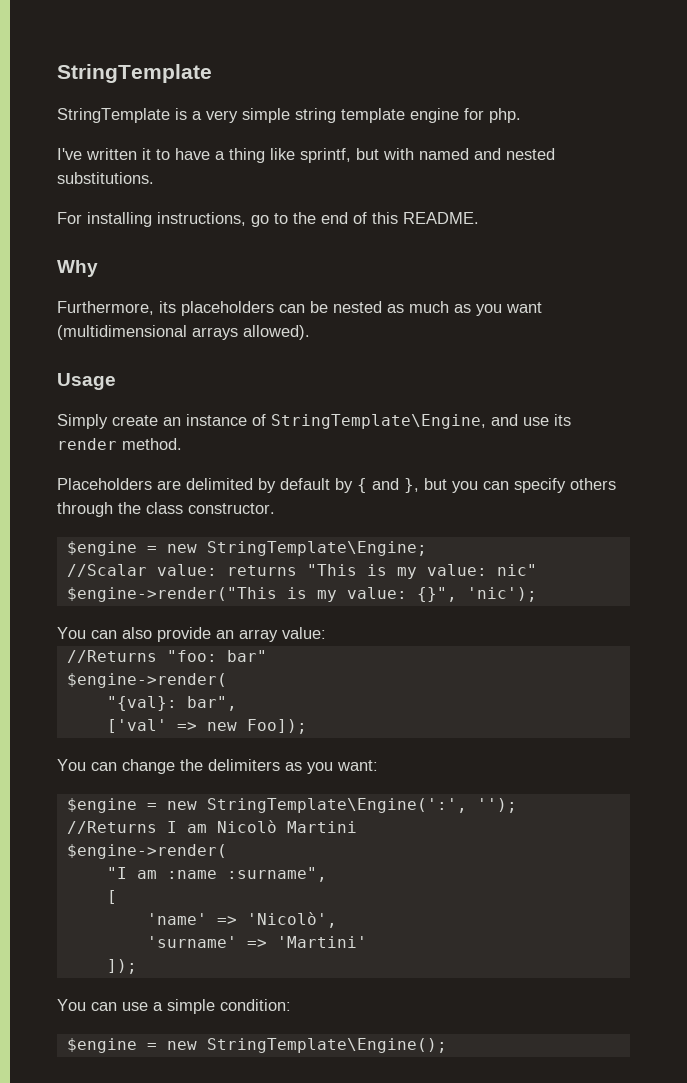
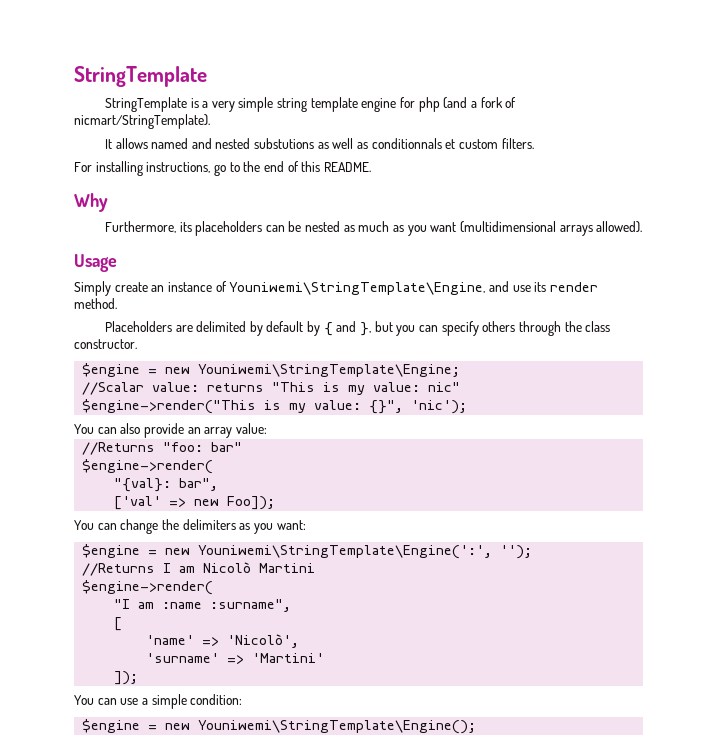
- StringTemplate is a very simple string template engine for php.
- I've written it to have a thing like sprintf, but with named and nested substitutions.
+ StringTemplate is a very simple string template engine for php (and a fork of nicmart/StringTemplate).
+ It allows named and nested substutions as well as conditionnals et custom filters.
- Simply create an instance of StringTemplate\Engine, and use its render method.
+ Simply create an instance of Youniwemi\StringTemplate\Engine, and use its render method.
- $engine = new StringTemplate\Engine;
+ $engine = new Youniwemi\StringTemplate\Engine;
- $engine = new StringTemplate\Engine(':', '');
+ $engine = new Youniwemi\StringTemplate\Engine(':', '');
- $engine = new StringTemplate\Engine();
+ $engine = new Youniwemi\StringTemplate\Engine();

